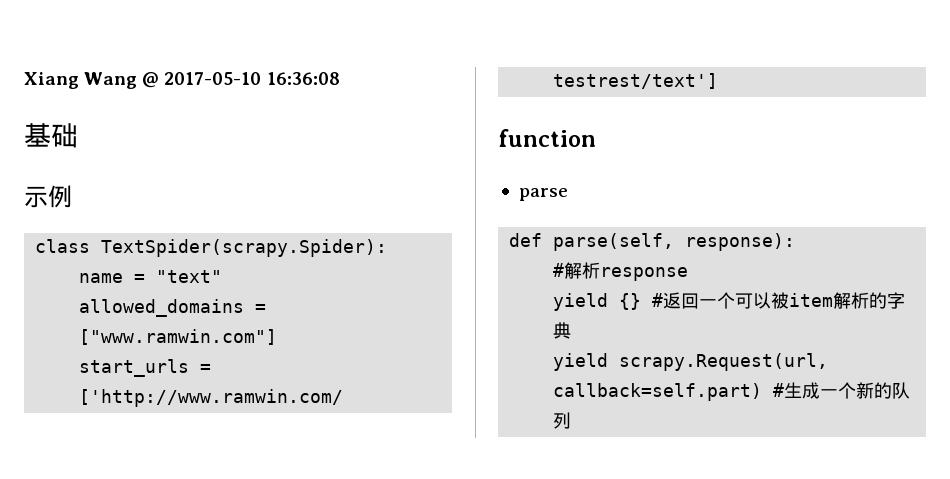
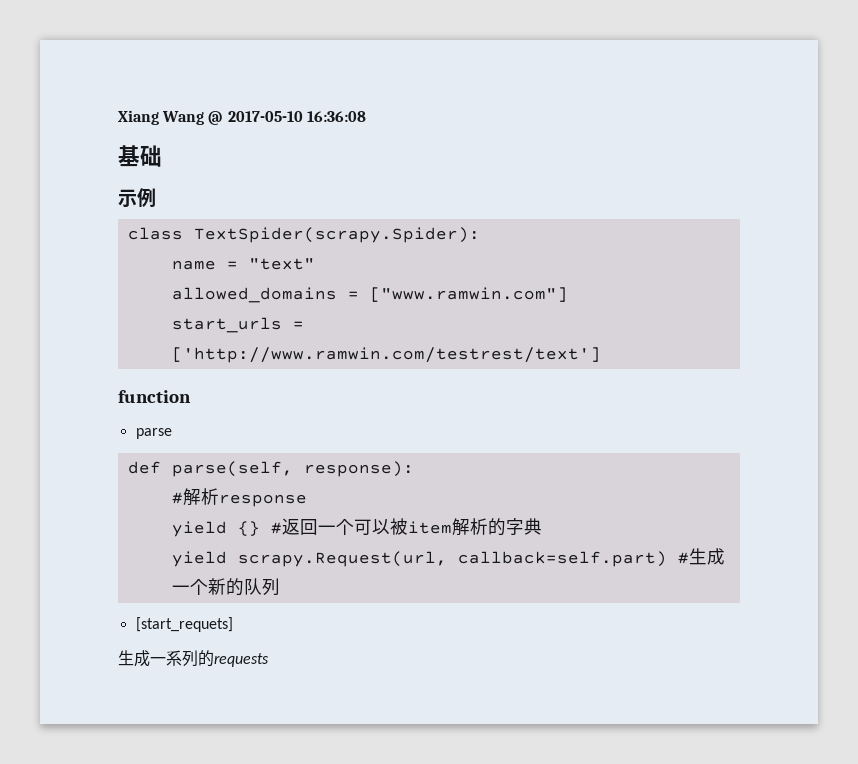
+ [start_requets]
+ 生成一系列的requests

